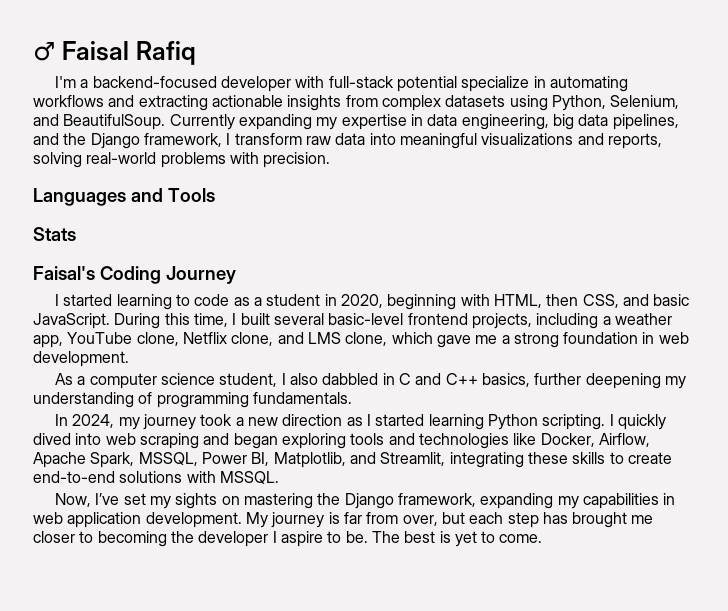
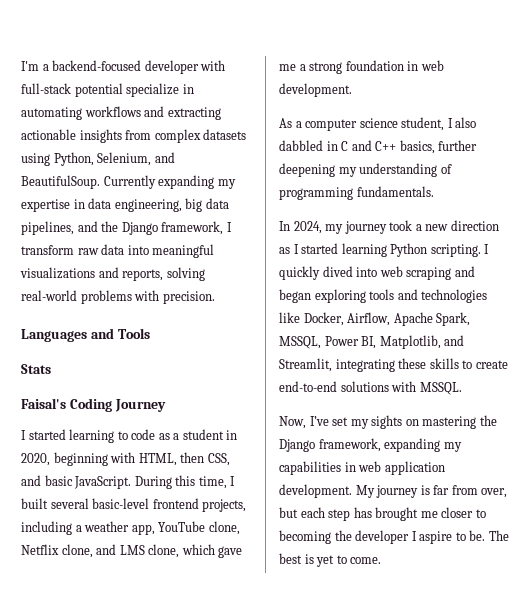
- ♂ Faisal Rafiq

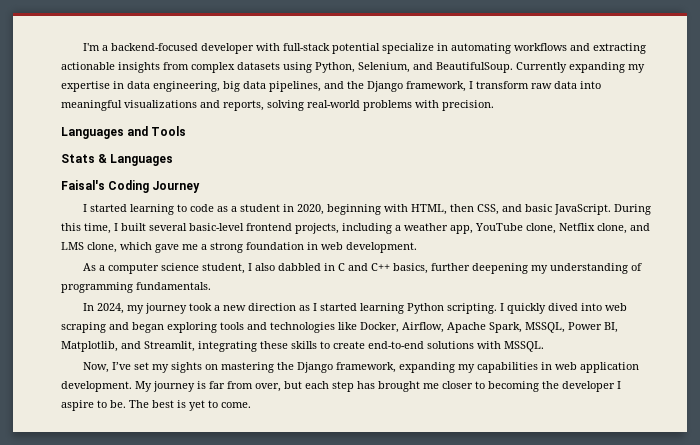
- Stats
+ Stats & Languages

